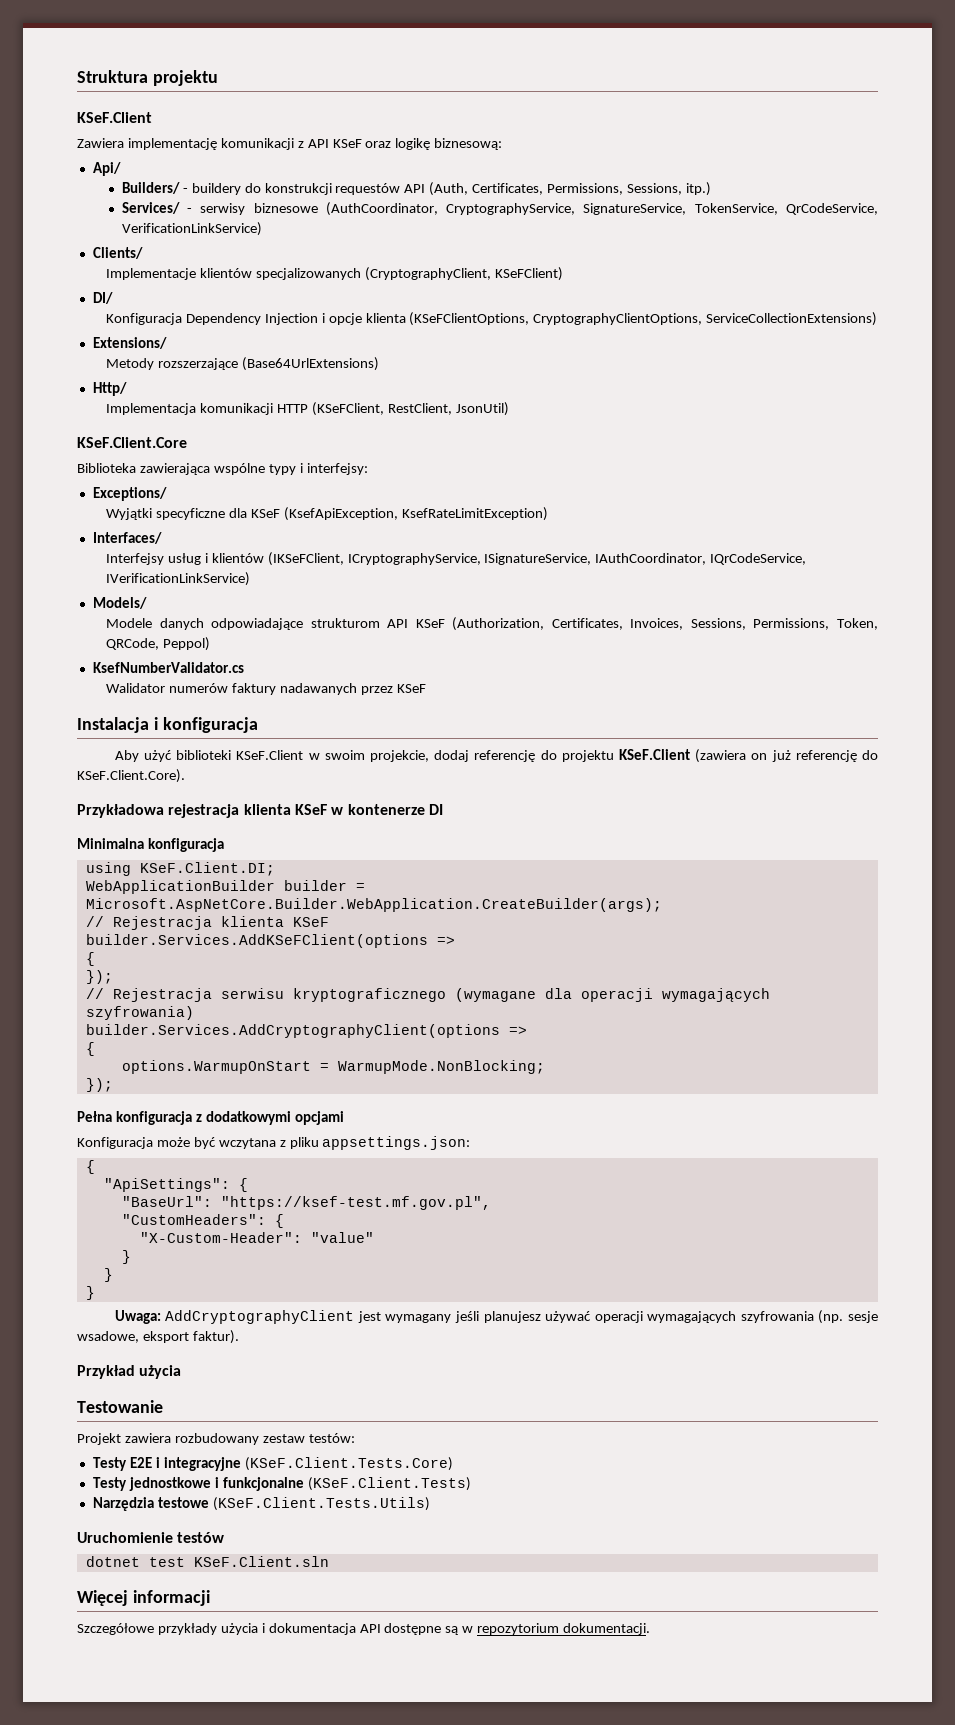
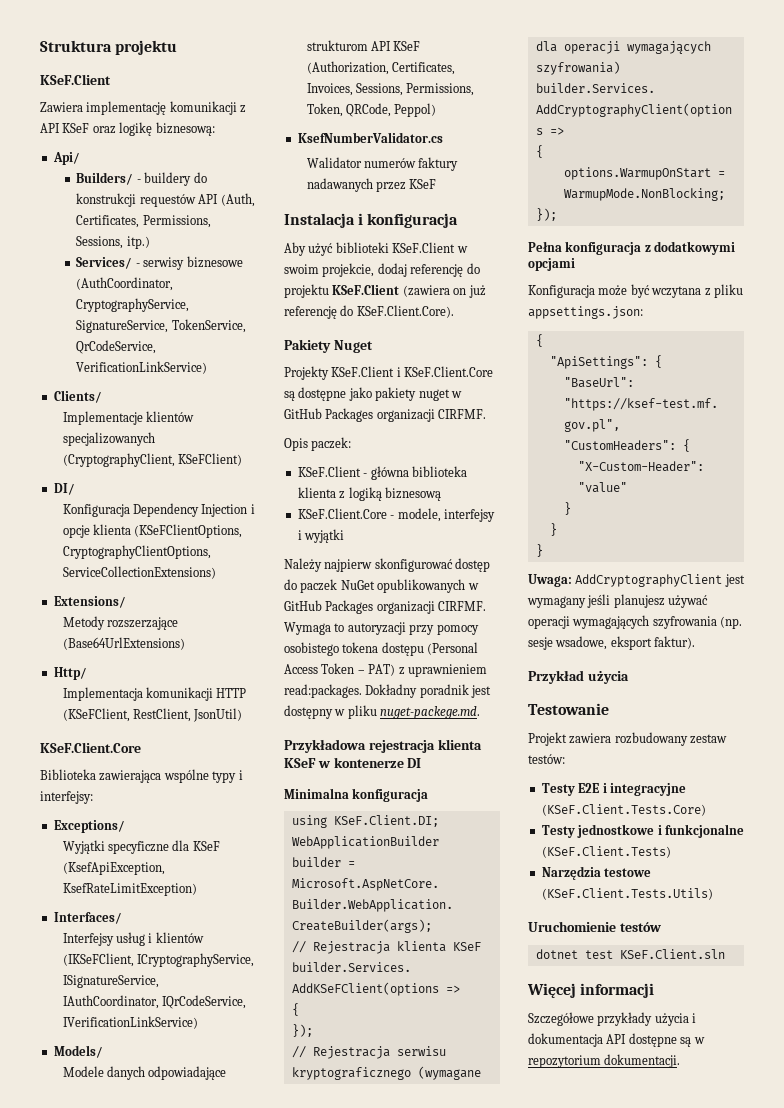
+ Pakiety Nuget
+ Projekty KSeF.Client i KSeF.Client.Core są dostępne jako pakiety nuget w GitHub Packages organizacji CIRFMF.
+ Opis paczek:
+ KSeF.Client - główna biblioteka klienta z logiką biznesową
+ KSeF.Client.Core - modele, interfejsy i wyjątki
+ Należy najpierw skonfigurować dostęp do paczek NuGet opublikowanych w GitHub Packages organizacji CIRFMF. Wymaga to autoryzacji przy pomocy osobistego tokena dostępu (Personal Access Token – PAT) z uprawnieniem read:packages. Dokładny poradnik jest dostępny w pliku nuget-packege.md.

